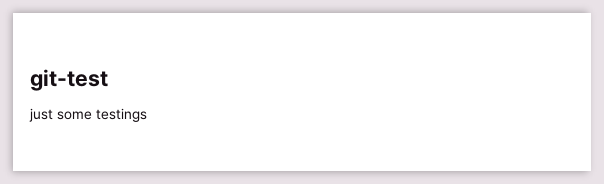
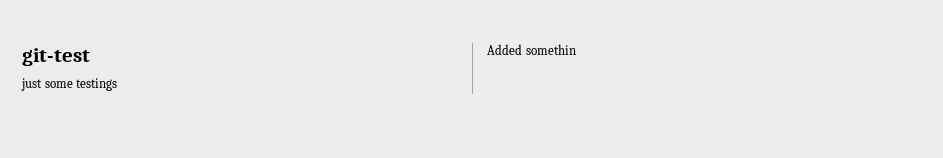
+ Added somethin

